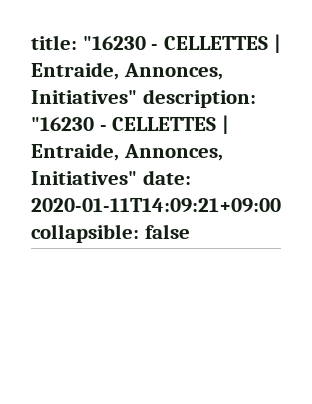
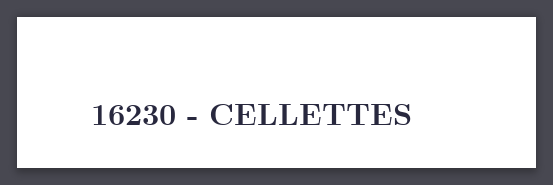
- title: "16230 - CELLETTES | Entraide, Annonces, Initiatives" description: "16230 - CELLETTES | Entraide, Annonces, Initiatives" date: 2020-01-11T14:09:21+09:00 collapsible: false
+ 16230 - CELLETTES

